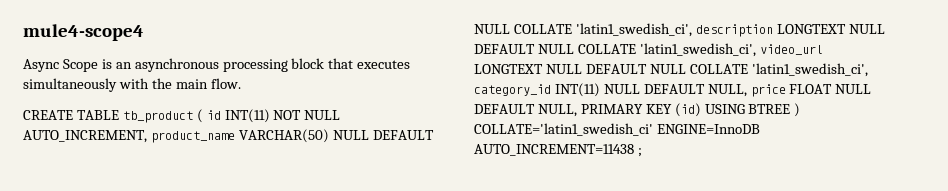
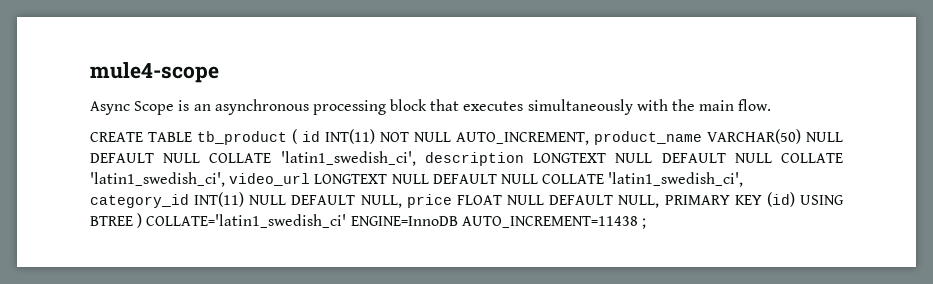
- mule4-scope4
+ mule4-scope

